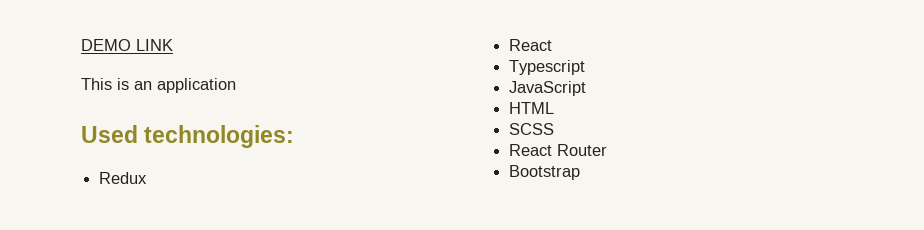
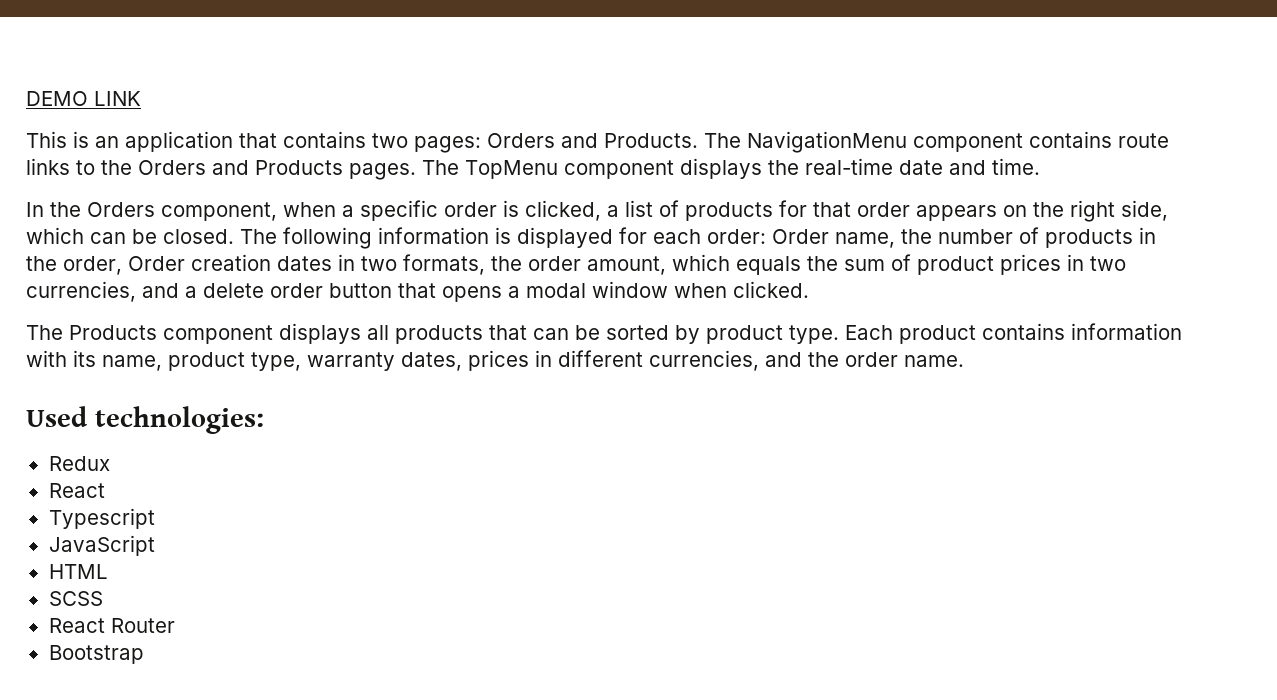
- This is an application
+ This is an application that contains two pages: Orders and Products. The NavigationMenu component contains route links to the Orders and Products pages. The TopMenu component displays the real-time date and time.
+ In the Orders component, when a specific order is clicked, a list of products for that order appears on the right side, which can be closed. The following information is displayed for each order: Order name, the number of products in the order, Order creation dates in two formats, the order amount, which equals the sum of product prices in two currencies, and a delete order button that opens a modal window when clicked.
+ The Products component displays all products that can be sorted by product type. Each product contains information with its name, product type, warranty dates, prices in different currencies, and the order name.

